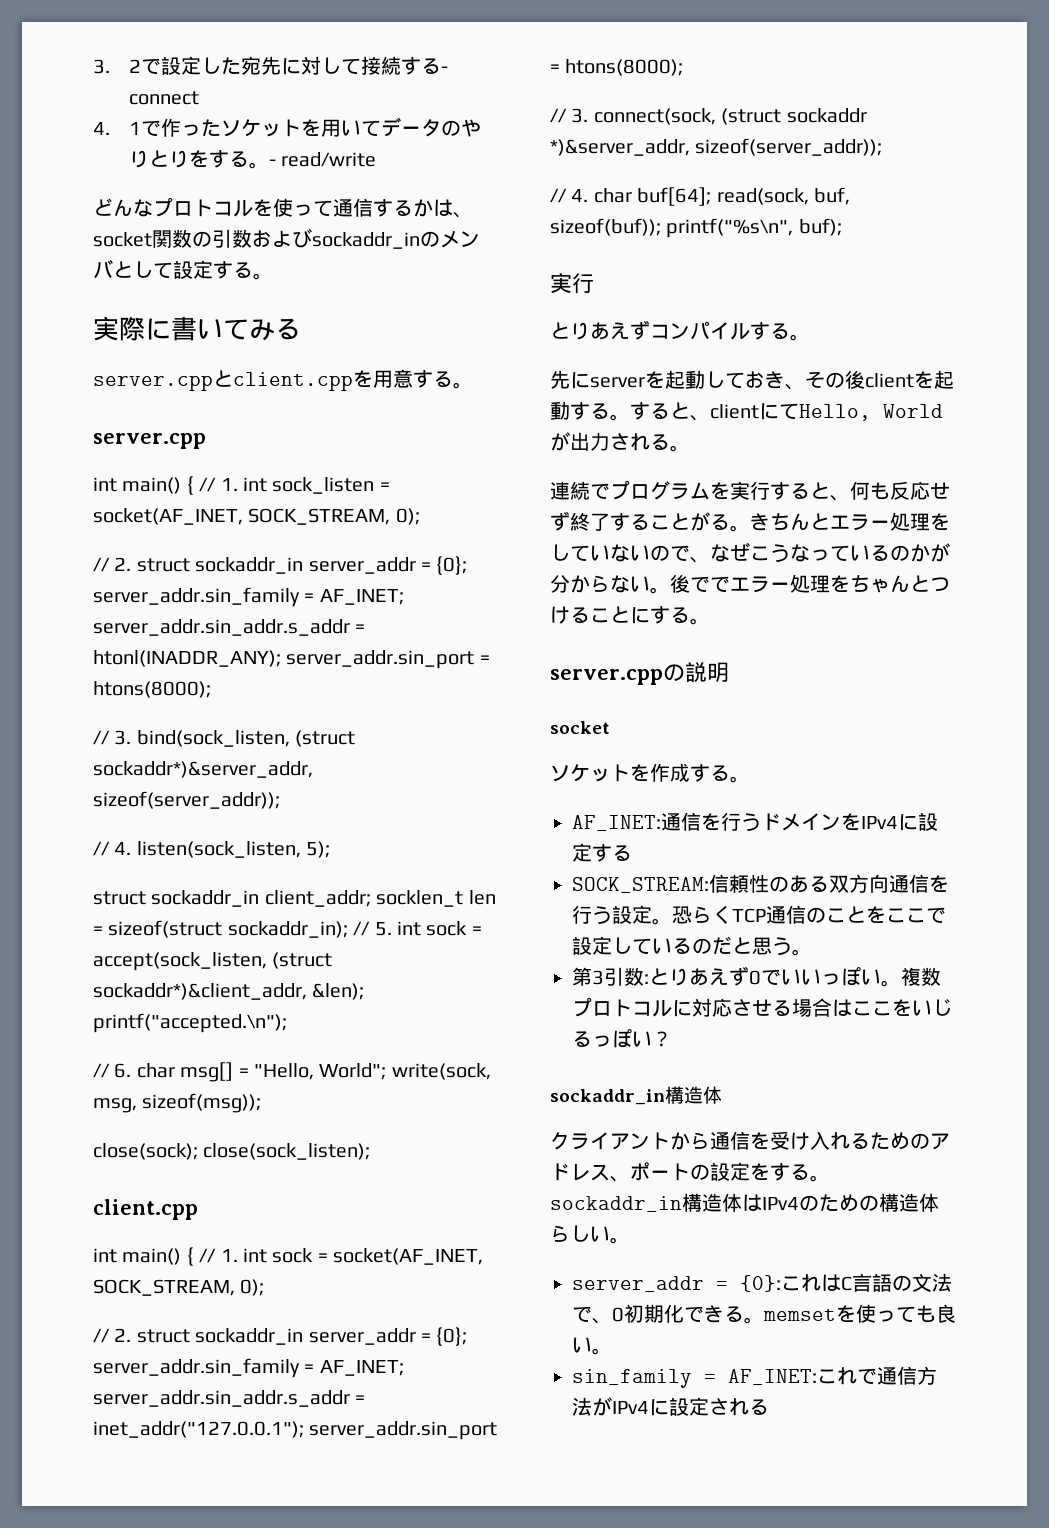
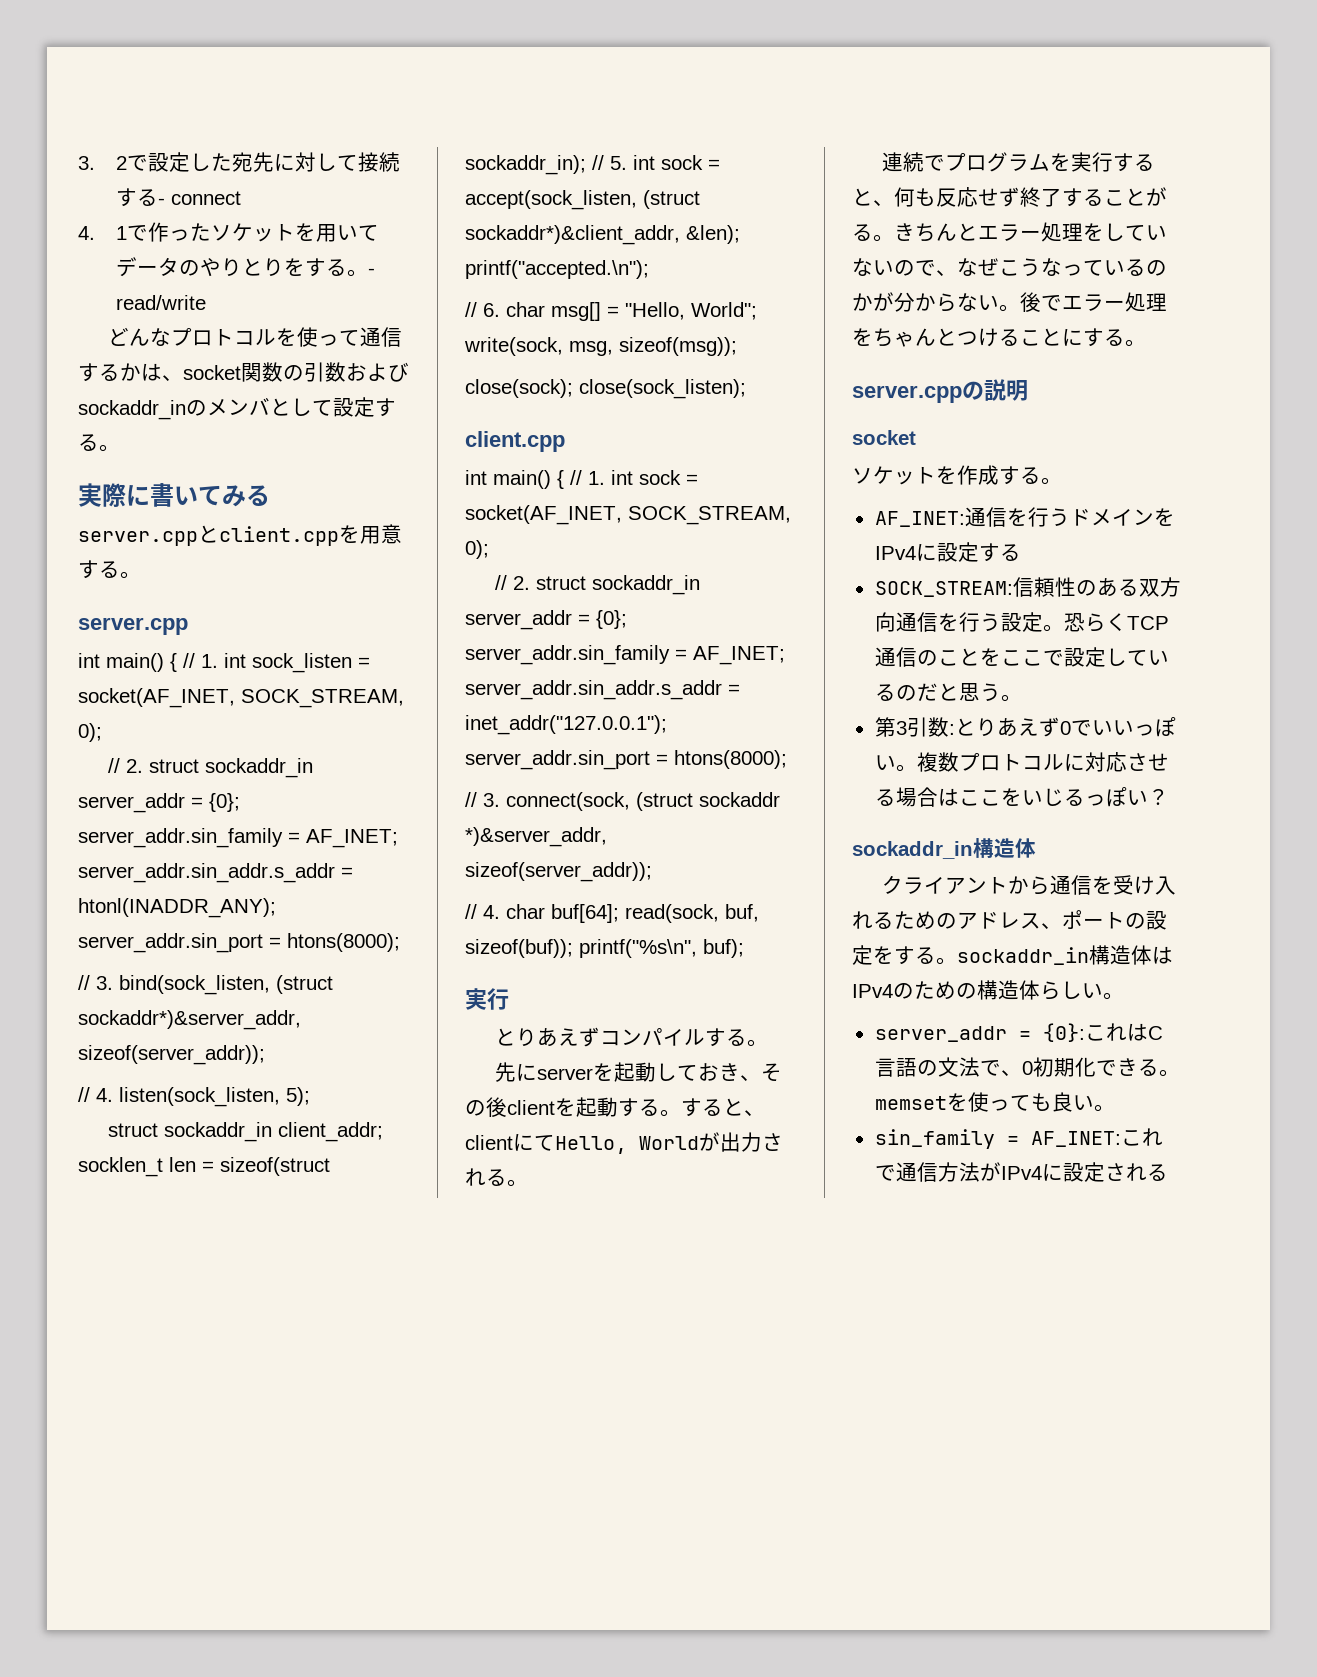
- 後ででエラー処理をちゃんとつけることにする。
+ 後でエラー処理をちゃんとつけることにする。

